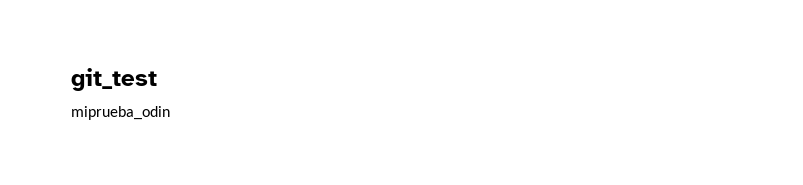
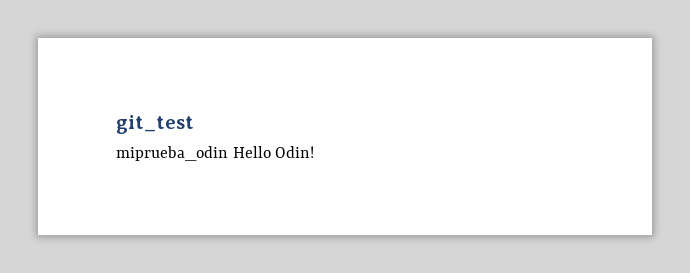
- miprueba_odin
+ miprueba_odin Hello Odin!

